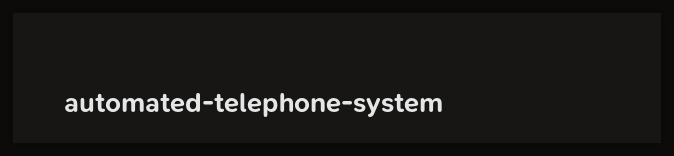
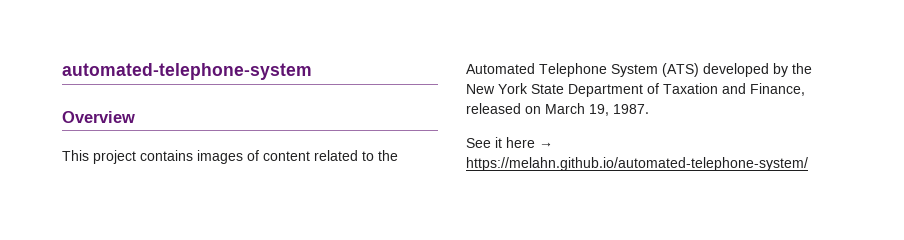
+ Overview
+ This project contains images of content related to the Automated Telephone System (ATS) developed by the New York State Department of Taxation and Finance, released on March 19, 1987.
+ See it here → https://melahn.github.io/automated-telephone-system/

